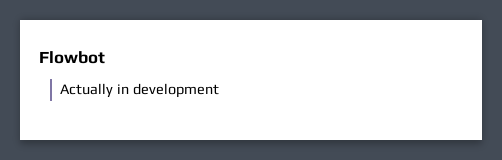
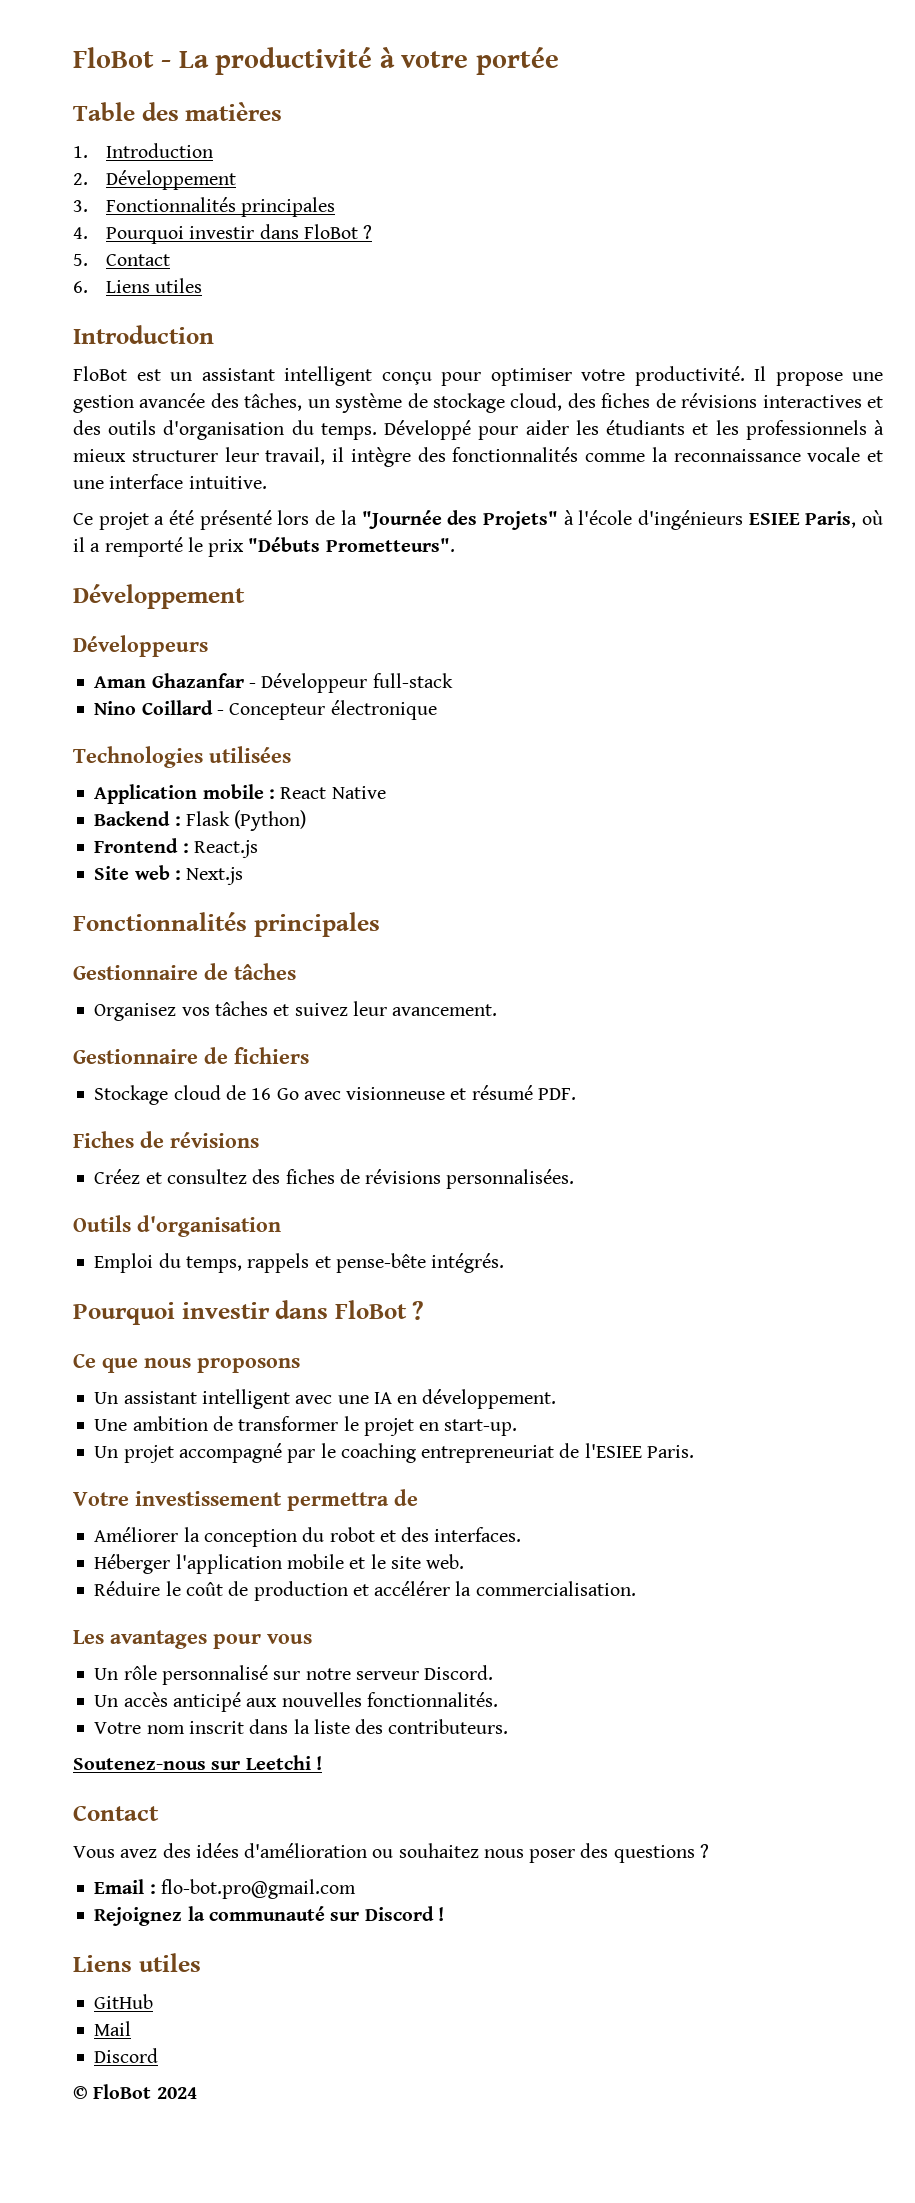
- Flowbot
- Actually in development
+ FloBot - La productivité à votre portée
+ Table des matières
+ 1. Introduction
+ 2. Développement
+ 3. Fonctionnalités principales
+ 4. Pourquoi investir dans FloBot ?
+ 5. Contact
+ 6. Liens utiles
+ Introduction
+ FloBot est un assistant intelligent conçu pour optimiser votre productivité. Il propose une gestion avancée des tâches, un système de stockage cloud, des fiches de révisions interactives et des outils d'organisation du temps. Développé pour aider les étudiants et les professionnels à mieux structurer leur travail, il intègre des fonctionnalités comme la reconnaissance vocale et une interface intuitive.
+ Ce projet a été présenté lors de la "Journée des Projets" à l'école d'ingénieurs ESIEE Paris, où il a remporté le prix "Débuts Prometteurs".
+ Développement
+ Développeurs
+ Aman Ghazanfar - Développeur full-stack
+ Nino Coillard - Concepteur électronique
+ Technologies utilisées
+ Application mobile : React Native
+ Backend : Flask (Python)
+ Frontend : React.js
+ Site web : Next.js
+ Fonctionnalités principales
+ Gestionnaire de tâches
+ Organisez vos tâches et suivez leur avancement.
+ Gestionnaire de fichiers
+ Stockage cloud de 16 Go avec visionneuse et résumé PDF.
+ Fiches de révisions
+ Créez et consultez des fiches de révisions personnalisées.
+ Outils d'organisation
+ Emploi du temps, rappels et pense-bête intégrés.
+ Pourquoi investir dans FloBot ?
+ Ce que nous proposons
+ Un assistant intelligent avec une IA en développement.
+ Une ambition de transformer le projet en start-up.
+ Un projet accompagné par le coaching entrepreneuriat de l'ESIEE Paris.
+ Votre investissement permettra de
+ Améliorer la conception du robot et des interfaces.
+ Héberger l'application mobile et le site web.
+ Réduire le coût de production et accélérer la commercialisation.
+ Les avantages pour vous
+ Un rôle personnalisé sur notre serveur Discord.
+ Un accès anticipé aux nouvelles fonctionnalités.
+ Votre nom inscrit dans la liste des contributeurs.
+ Soutenez-nous sur Leetchi !
+ Contact
+ Vous avez des idées d'amélioration ou souhaitez nous poser des questions ?
+ Email : flo-bot.pro@gmail.com
+ Rejoignez la communauté sur Discord !
+ Liens utiles
+ GitHub
+ Mail
+ Discord
+ © FloBot 2024

